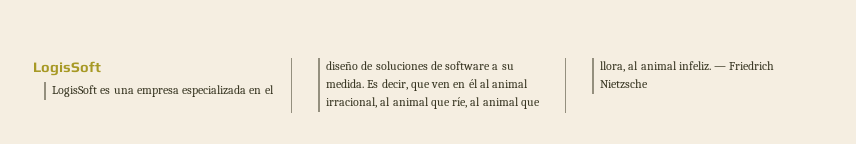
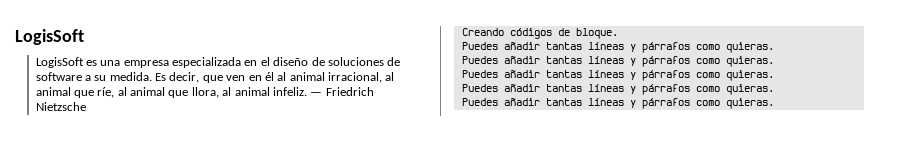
+ Creando códigos de bloque.
+ Puedes añadir tantas líneas y párrafos como quieras.
+ Puedes añadir tantas líneas y párrafos como quieras.
+ Puedes añadir tantas líneas y párrafos como quieras.
+ Puedes añadir tantas líneas y párrafos como quieras.
+ Puedes añadir tantas líneas y párrafos como quieras.

